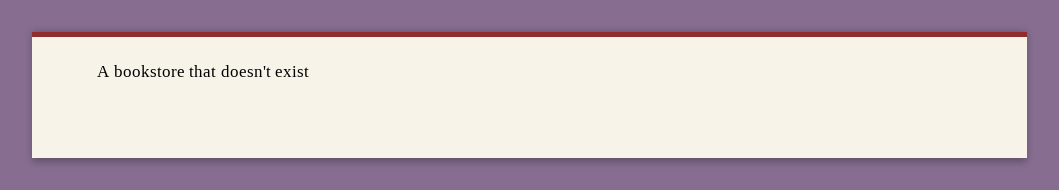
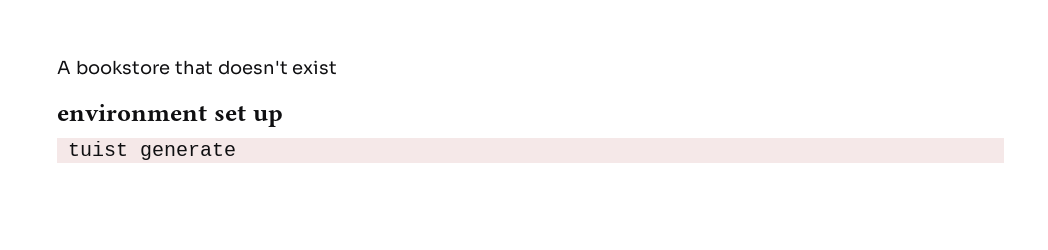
+ environment set up
+ tuist generate

